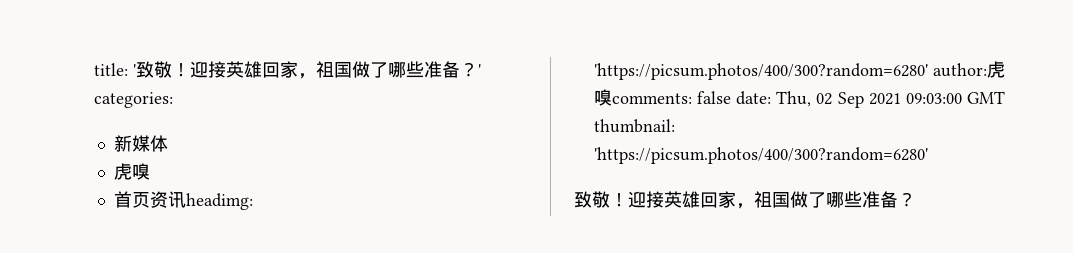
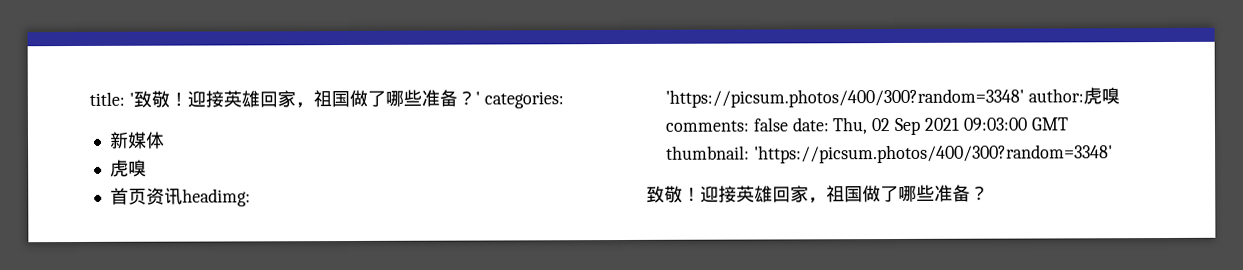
- 首页资讯headimg: 'https://picsum.photos/400/300?random=6280' author:虎嗅comments: false date: Thu, 02 Sep 2021 09:03:00 GMT thumbnail: 'https://picsum.photos/400/300?random=6280'
+ 首页资讯headimg: 'https://picsum.photos/400/300?random=3348' author:虎嗅comments: false date: Thu, 02 Sep 2021 09:03:00 GMT thumbnail: 'https://picsum.photos/400/300?random=3348'

